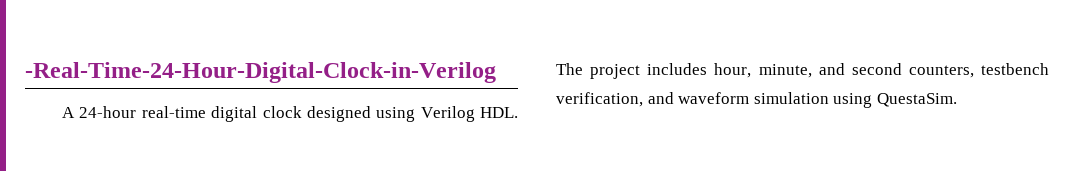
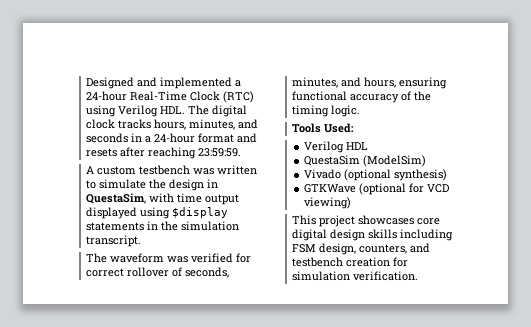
- -Real-Time-24-Hour-Digital-Clock-in-Verilog
- A 24-hour real-time digital clock designed using Verilog HDL. The project includes hour, minute, and second counters, testbench verification, and waveform simulation using QuestaSim.
+ Designed and implemented a 24-hour Real-Time Clock (RTC) using Verilog HDL. The digital clock tracks hours, minutes, and seconds in a 24-hour format and resets after reaching 23:59:59.
+ A custom testbench was written to simulate the design in QuestaSim, with time output displayed using $display statements in the simulation transcript.
+ The waveform was verified for correct rollover of seconds, minutes, and hours, ensuring functional accuracy of the timing logic.
+ Tools Used:
+ Verilog HDL
+ QuestaSim (ModelSim)
+ Vivado (optional synthesis)
+ GTKWave (optional for VCD viewing)
+ This project showcases core digital design skills including FSM design, counters, and testbench creation for simulation verification.

